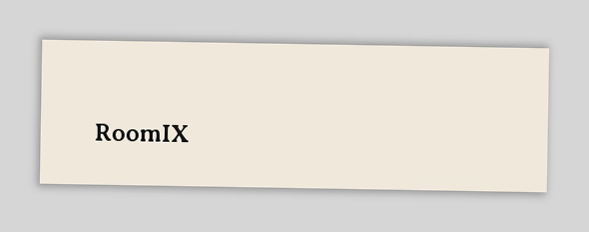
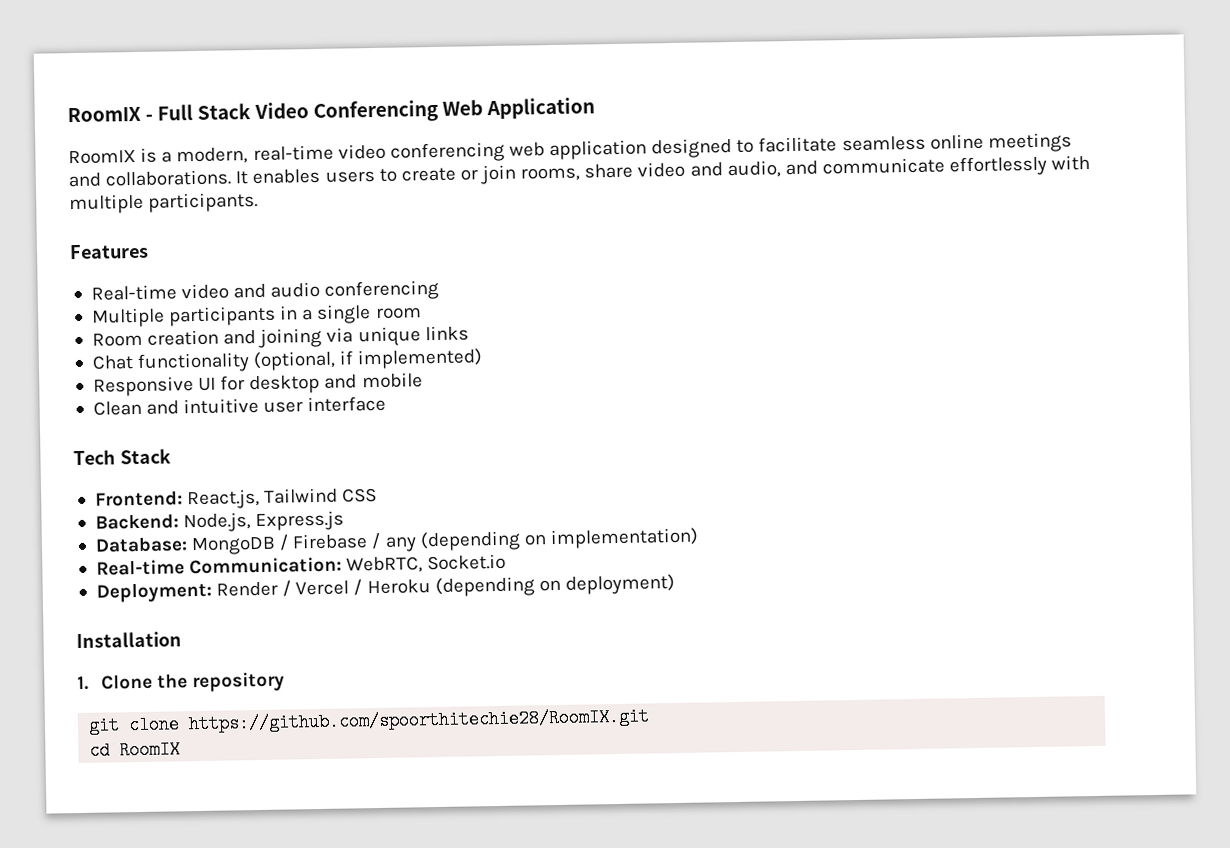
- RoomIX
+ RoomIX - Full Stack Video Conferencing Web Application
+ RoomIX is a modern, real-time video conferencing web application designed to facilitate seamless online meetings and collaborations. It enables users to create or join rooms, share video and audio, and communicate effortlessly with multiple participants.
+ Features
+ Real-time video and audio conferencing
+ Multiple participants in a single room
+ Room creation and joining via unique links
+ Chat functionality (optional, if implemented)
+ Responsive UI for desktop and mobile
+ Clean and intuitive user interface
+ Tech Stack
+ Frontend: React.js, Tailwind CSS
+ Backend: Node.js, Express.js
+ Database: MongoDB / Firebase / any (depending on implementation)
+ Real-time Communication: WebRTC, Socket.io
+ Deployment: Render / Vercel / Heroku (depending on deployment)
+ Installation
+ 1. Clone the repository
+ git clone https://github.com/spoorthitechie28/RoomIX.git
+ cd RoomIX

